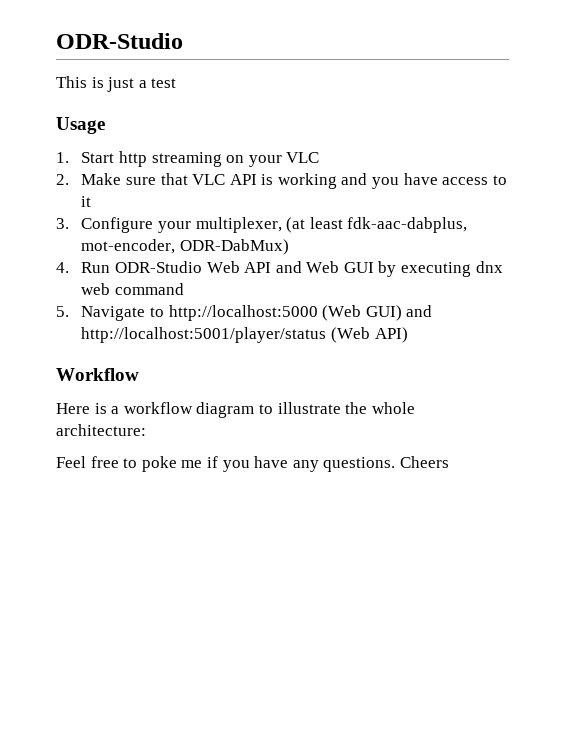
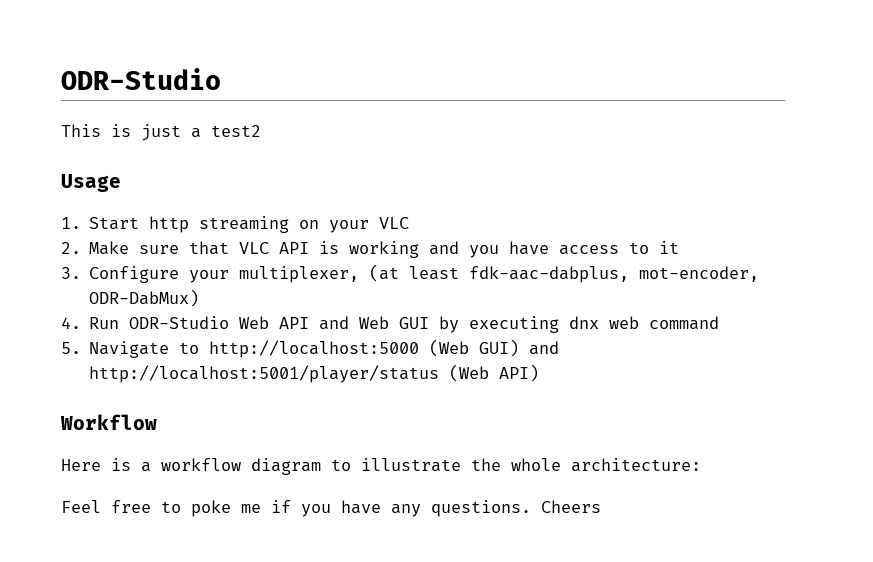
- This is just a test
+ This is just a test2

